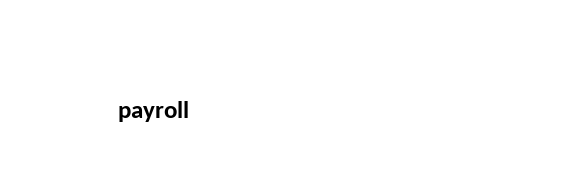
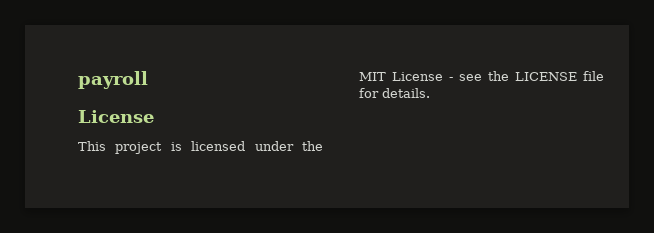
  payroll
+ License
+ This project is licensed under the MIT License - see the LICENSE file for details.

